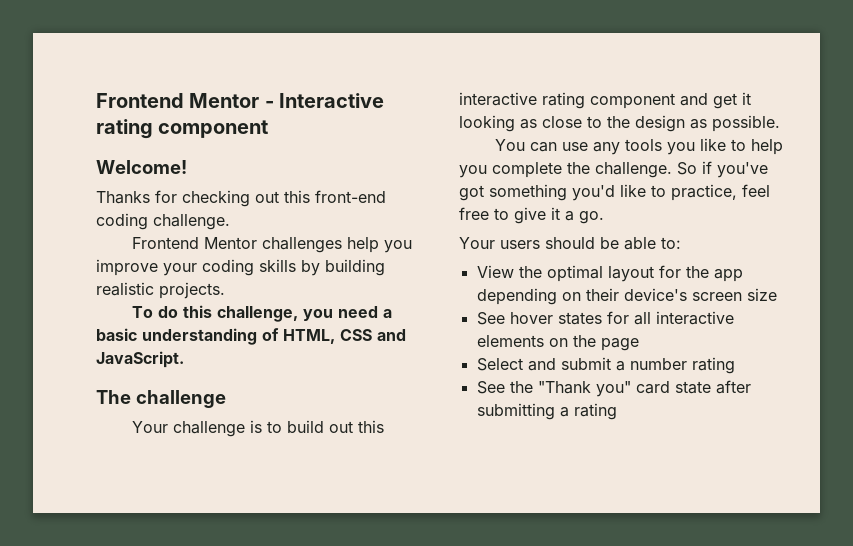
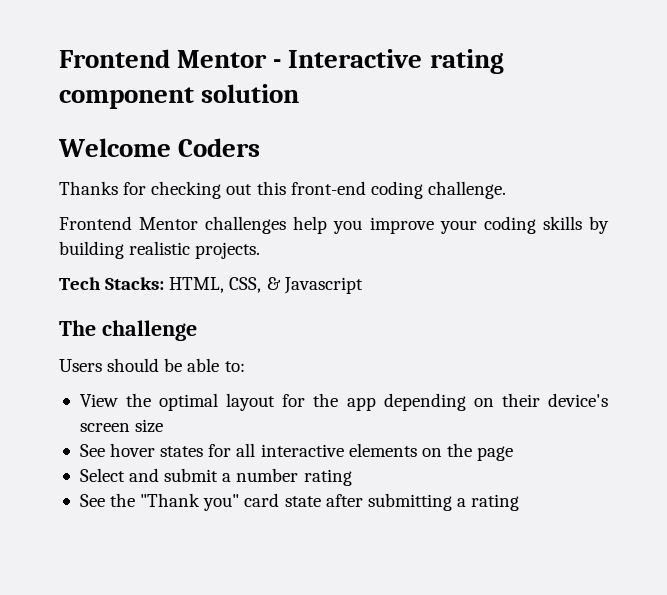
- Frontend Mentor - Interactive rating component
- Welcome!
+ Frontend Mentor - Interactive rating component solution
+ Welcome Coders
- To do this challenge, you need a basic understanding of HTML, CSS and JavaScript.
+ Tech Stacks: HTML, CSS, & Javascript
  The challenge
- Your challenge is to build out this interactive rating component and get it looking as close to the design as possible.
- You can use any tools you like to help you complete the challenge. So if you've got something you'd like to practice, feel free to give it a go.
- Your users should be able to:
+ Users should be able to:

